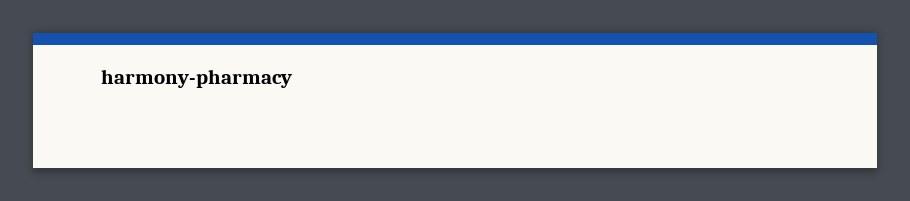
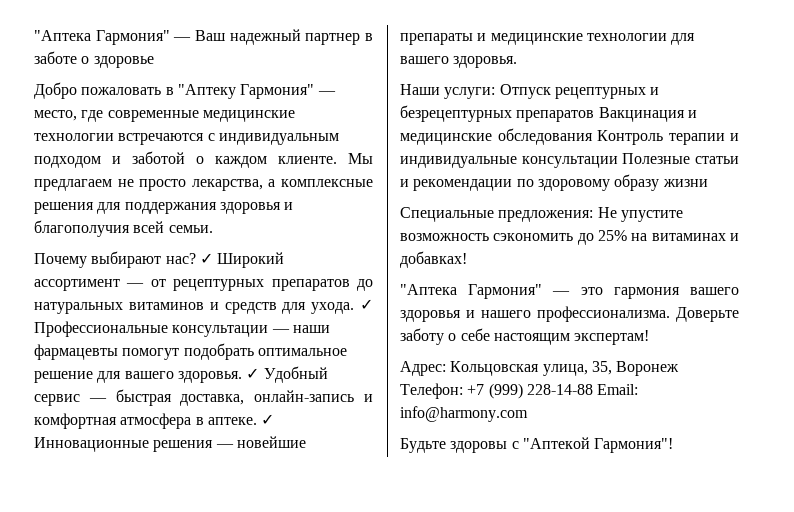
- harmony-pharmacy
+ "Аптека Гармония" — Ваш надежный партнер в заботе о здоровье
+ Добро пожаловать в "Аптеку Гармония" — место, где современные медицинские технологии встречаются с индивидуальным подходом и заботой о каждом клиенте. Мы предлагаем не просто лекарства, а комплексные решения для поддержания здоровья и благополучия всей семьи.
+ Почему выбирают нас? ✓ Широкий ассортимент — от рецептурных препаратов до натуральных витаминов и средств для ухода. ✓ Профессиональные консультации — наши фармацевты помогут подобрать оптимальное решение для вашего здоровья. ✓ Удобный сервис — быстрая доставка, онлайн-запись и комфортная атмосфера в аптеке. ✓ Инновационные решения — новейшие препараты и медицинские технологии для вашего здоровья.
+ Наши услуги: Отпуск рецептурных и безрецептурных препаратов Вакцинация и медицинские обследования Контроль терапии и индивидуальные консультации Полезные статьи и рекомендации по здоровому образу жизни
+ Специальные предложения: Не упустите возможность сэкономить до 25% на витаминах и добавках!
+ "Аптека Гармония" — это гармония вашего здоровья и нашего профессионализма. Доверьте заботу о себе настоящим экспертам!
+ Адрес: Кольцовская улица, 35, Воронеж Телефон: +7 (999) 228-14-88 Email: info@harmony.com
+ Будьте здоровы с "Аптекой Гармония"!

